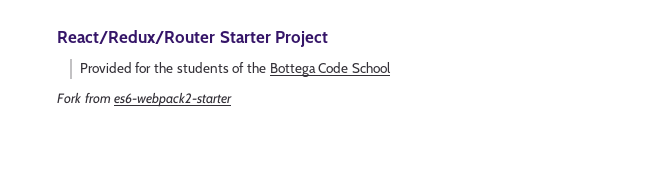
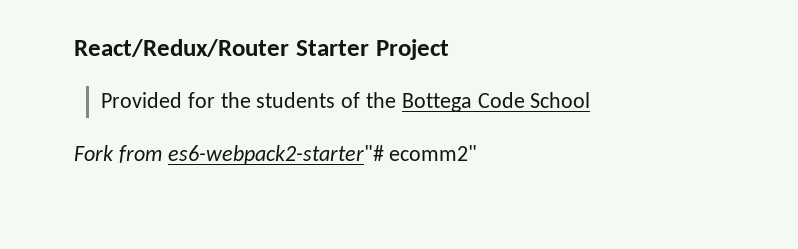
- Fork from es6-webpack2-starter
+ Fork from es6-webpack2-starter"# ecomm2"

